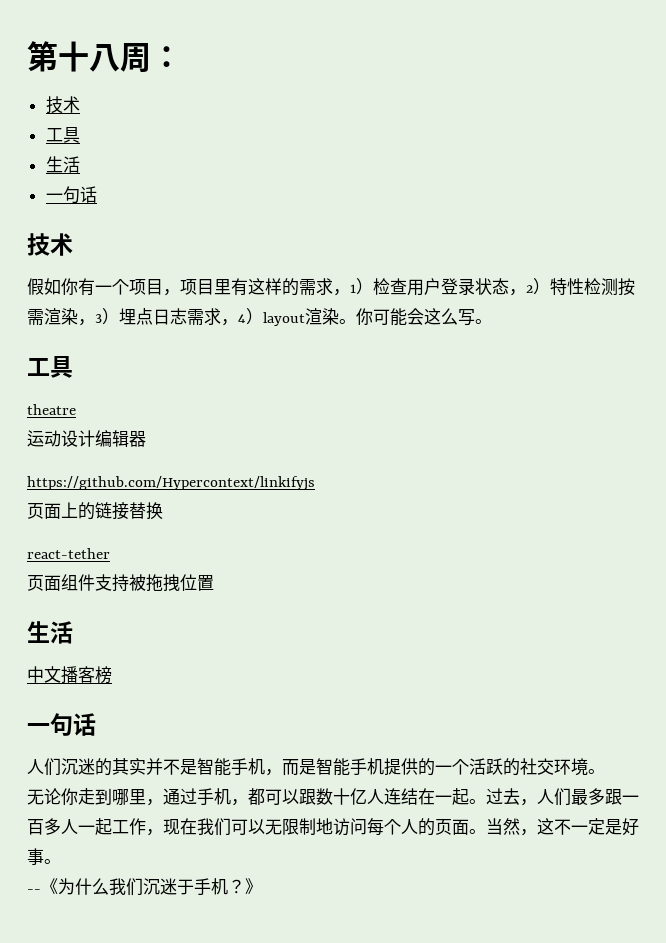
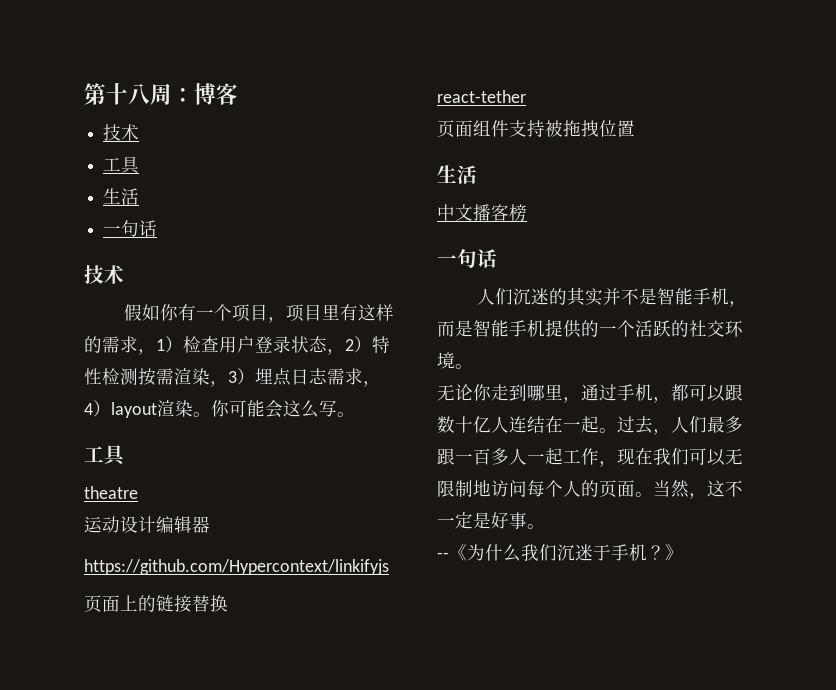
- 第十八周：
+ 第十八周：博客

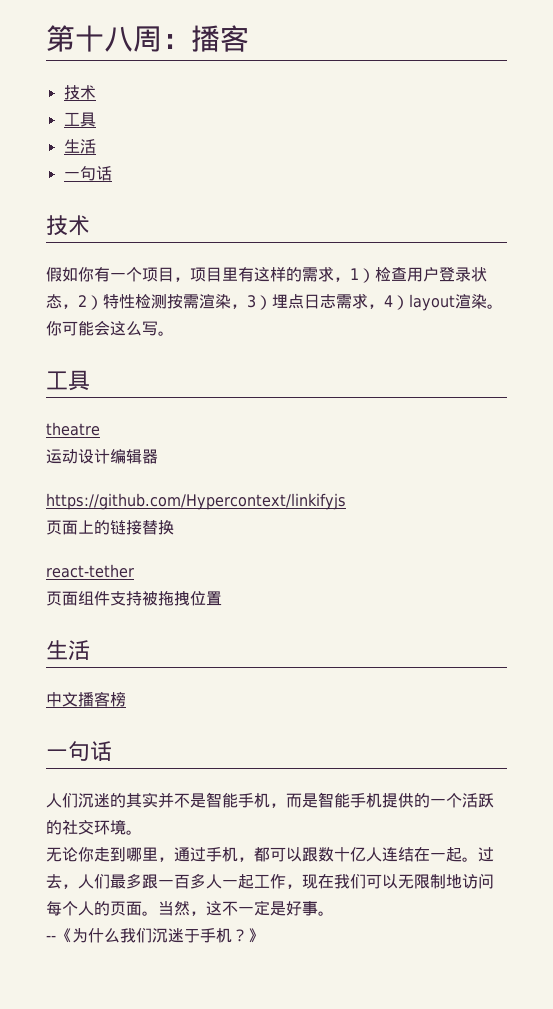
- 第十八周：博客
+ 第十八周：播客

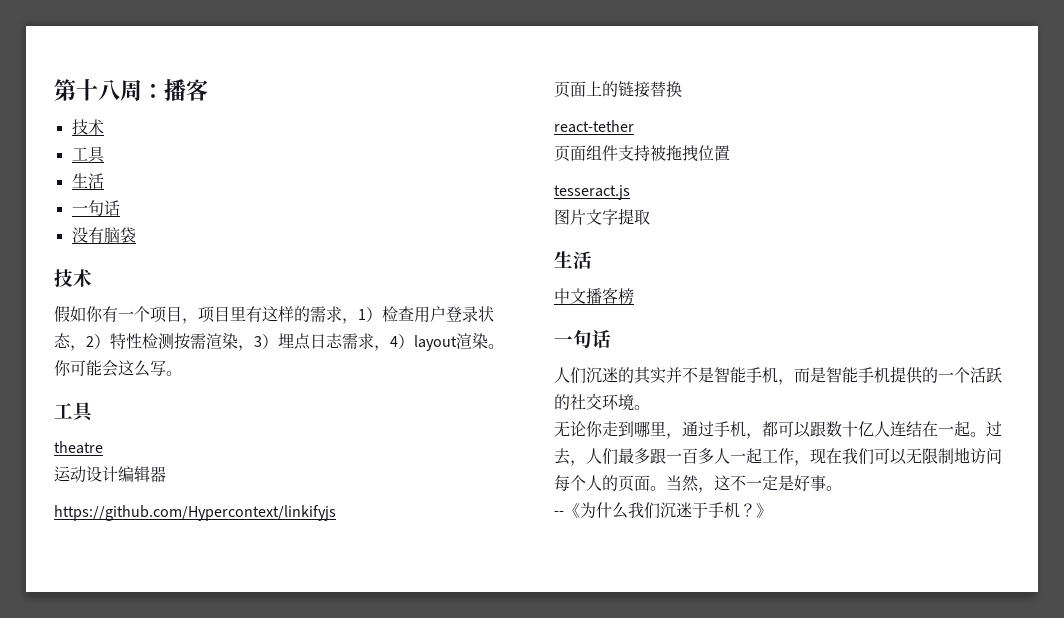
+ 没有脑袋
+ tesseract.js
+ 图片文字提取

